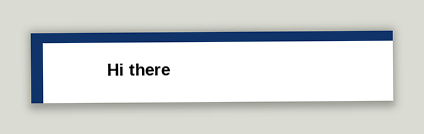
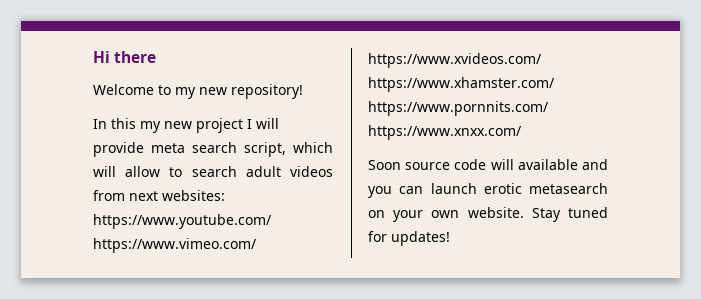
+ Welcome to my new repository!
+ In this my new project I will provide meta search script, which will allow to search adult videos from next websites: https://www.youtube.com/ https://www.vimeo.com/ https://www.xvideos.com/ https://www.xhamster.com/ https://www.pornnits.com/ https://www.xnxx.com/
+ Soon source code will available and you can launch erotic metasearch on your own website. Stay tuned for updates!

